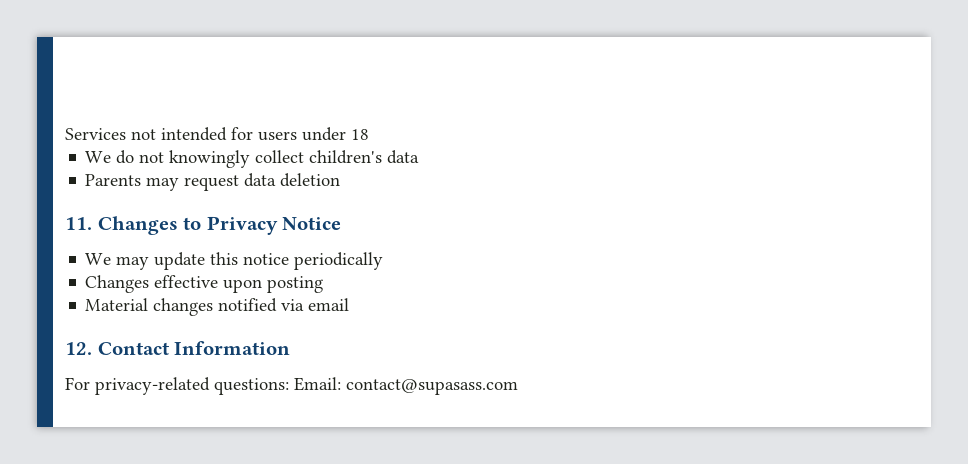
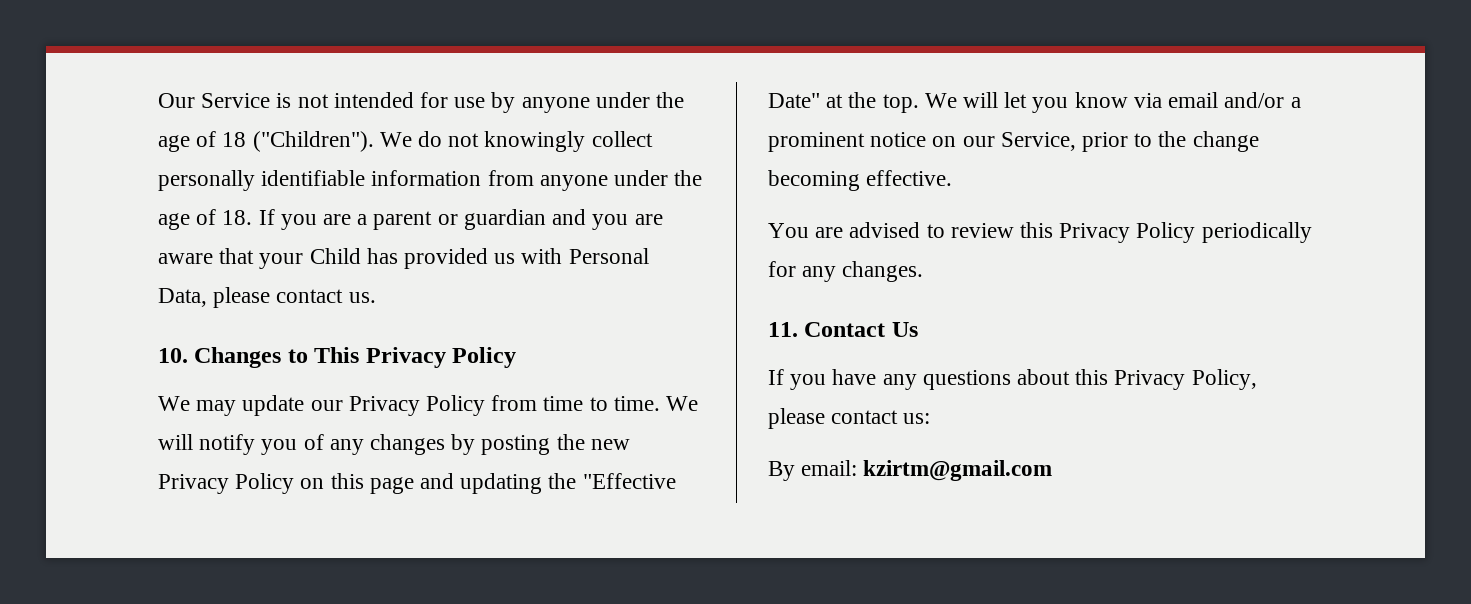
- Services not intended for users under 18
- We do not knowingly collect children's data
- Parents may request data deletion
- 11. Changes to Privacy Notice
- We may update this notice periodically
- Changes effective upon posting
- Material changes notified via email
- 12. Contact Information
- For privacy-related questions: Email: contact@supasass.com
+ Our Service is not intended for use by anyone under the age of 18 ("Children"). We do not knowingly collect personally identifiable information from anyone under the age of 18. If you are a parent or guardian and you are aware that your Child has provided us with Personal Data, please contact us.
+ 10. Changes to This Privacy Policy
+ We may update our Privacy Policy from time to time. We will notify you of any changes by posting the new Privacy Policy on this page and updating the "Effective Date" at the top. We will let you know via email and/or a prominent notice on our Service, prior to the change becoming effective.
+ You are advised to review this Privacy Policy periodically for any changes.
+ 11. Contact Us
+ If you have any questions about this Privacy Policy, please contact us:
+ By email: kzirtm@gmail.com

